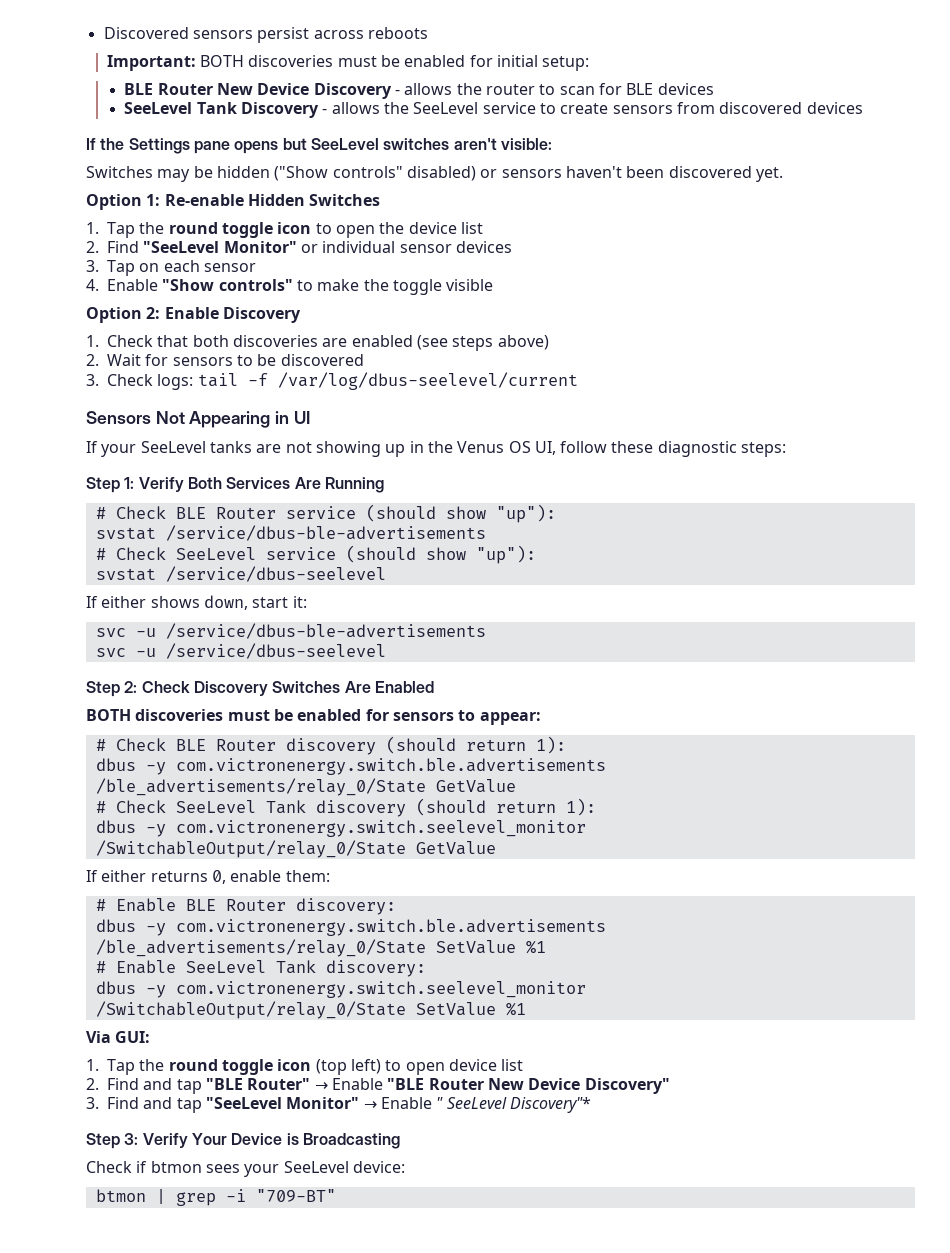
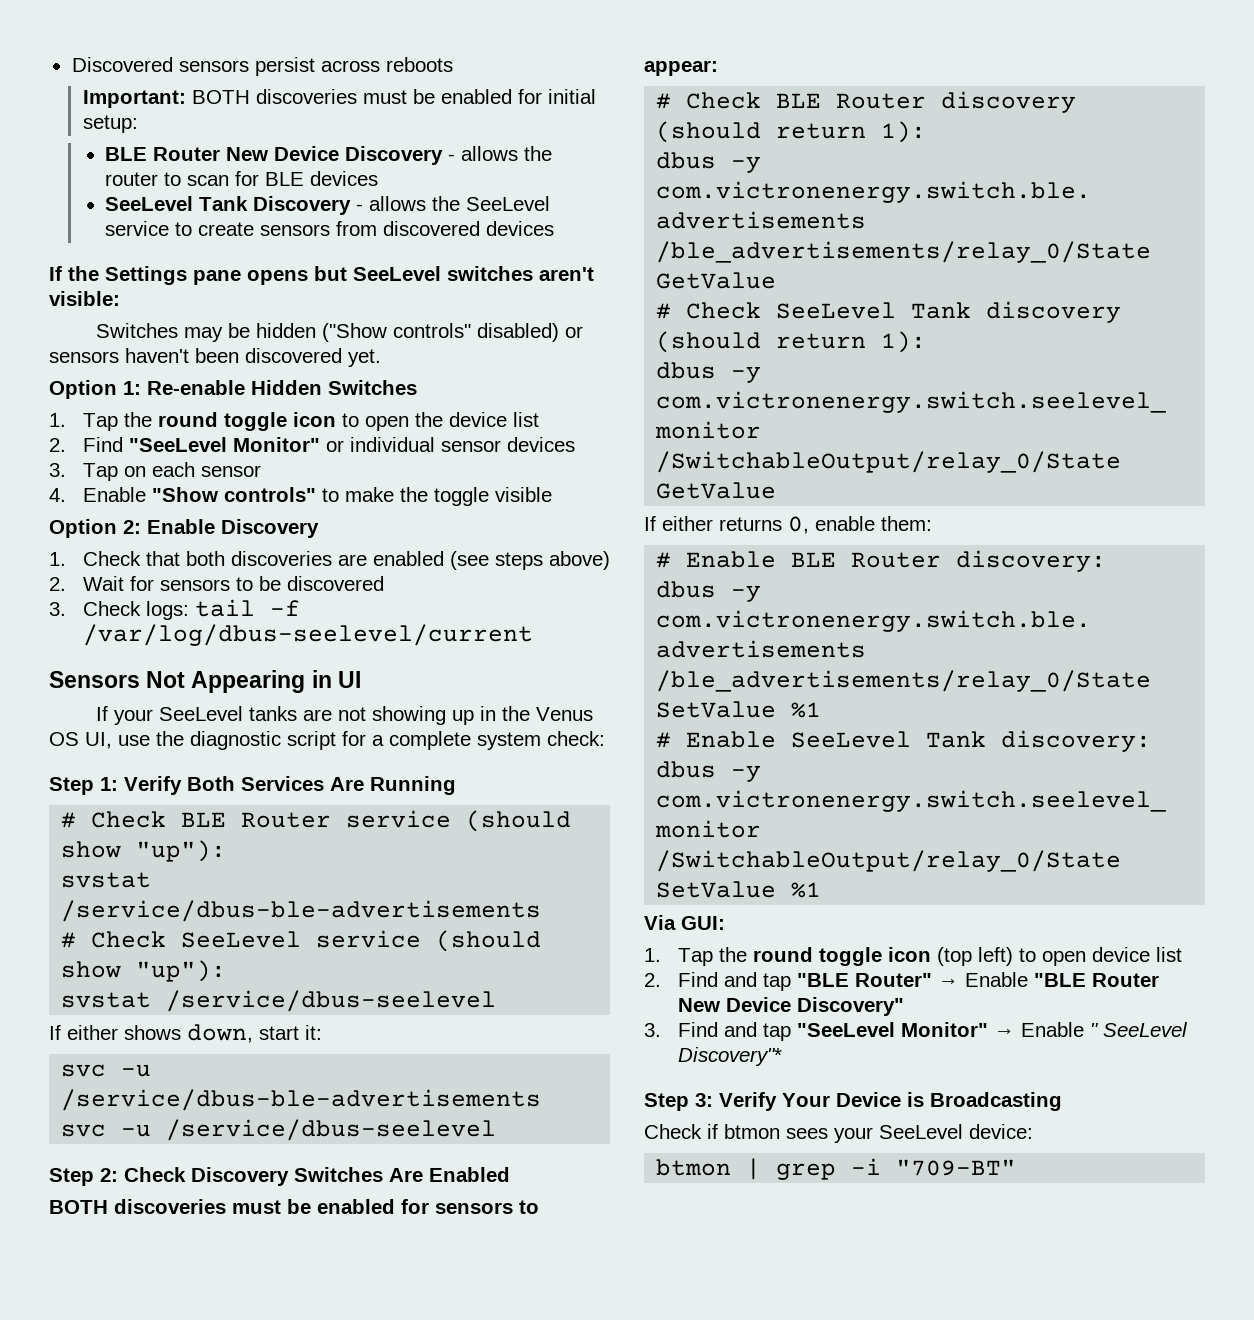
- If your SeeLevel tanks are not showing up in the Venus OS UI, follow these diagnostic steps:
+ If your SeeLevel tanks are not showing up in the Venus OS UI, use the diagnostic script for a complete system check:

